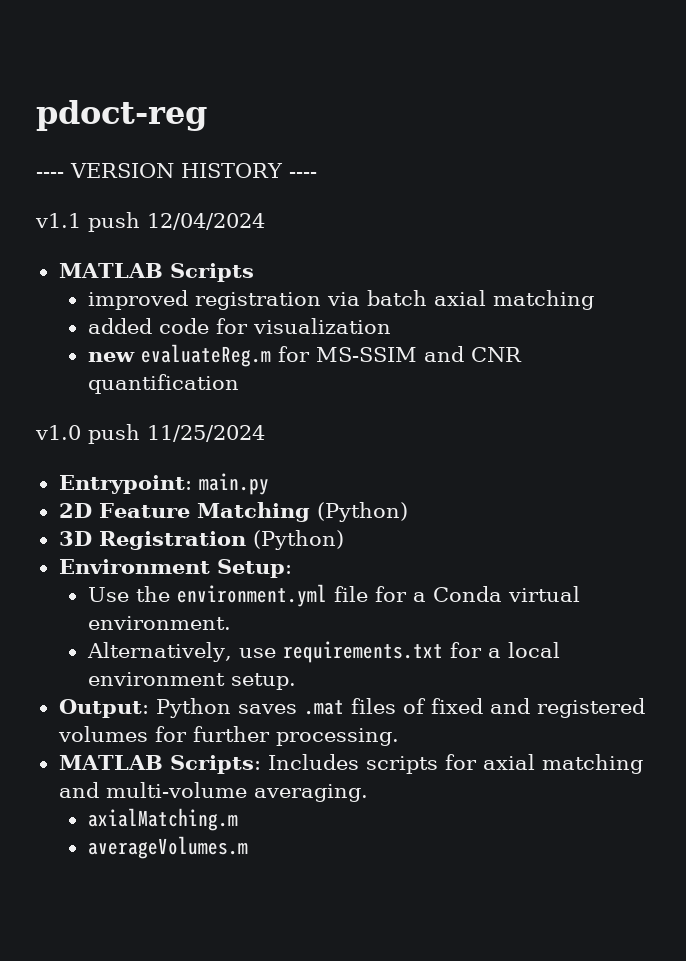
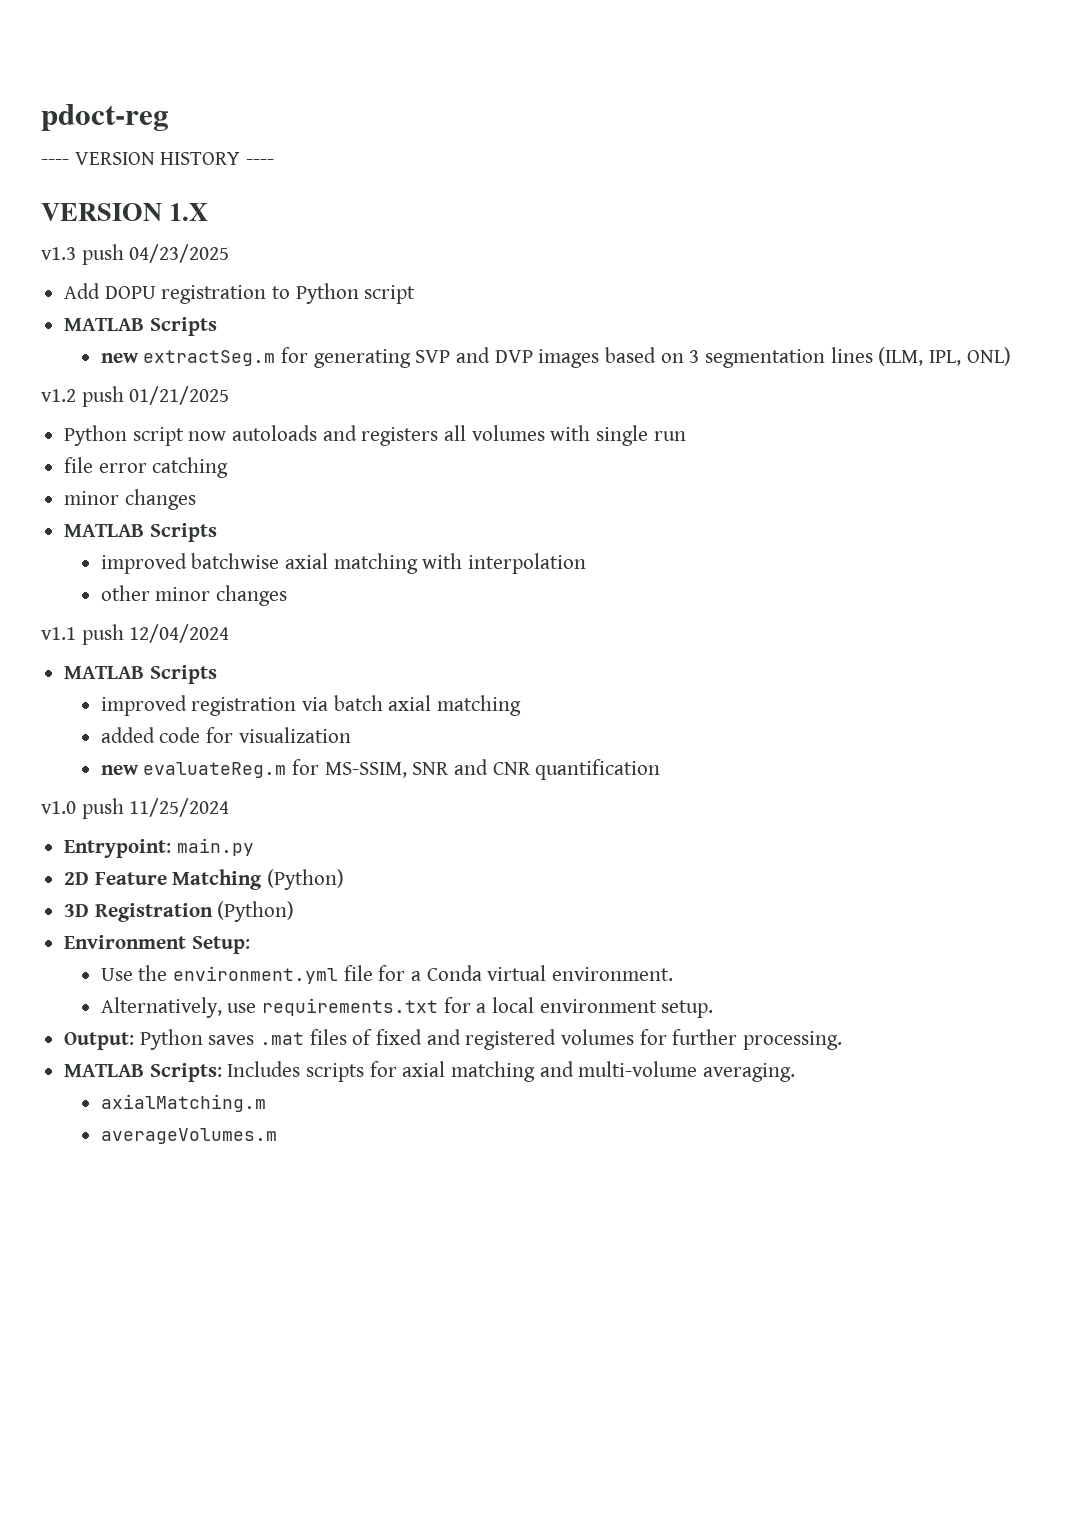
+ VERSION 1.X
+ v1.3 push 04/23/2025
+ Add DOPU registration to Python script
+ MATLAB Scripts
+ new extractSeg.m for generating SVP and DVP images based on 3 segmentation lines (ILM, IPL, ONL)
+ v1.2 push 01/21/2025
+ Python script now autoloads and registers all volumes with single run
+ file error catching
+ minor changes
+ MATLAB Scripts
+ improved batchwise axial matching with interpolation
+ other minor changes
- new evaluateReg.m for MS-SSIM and CNR quantification
+ new evaluateReg.m for MS-SSIM, SNR and CNR quantification

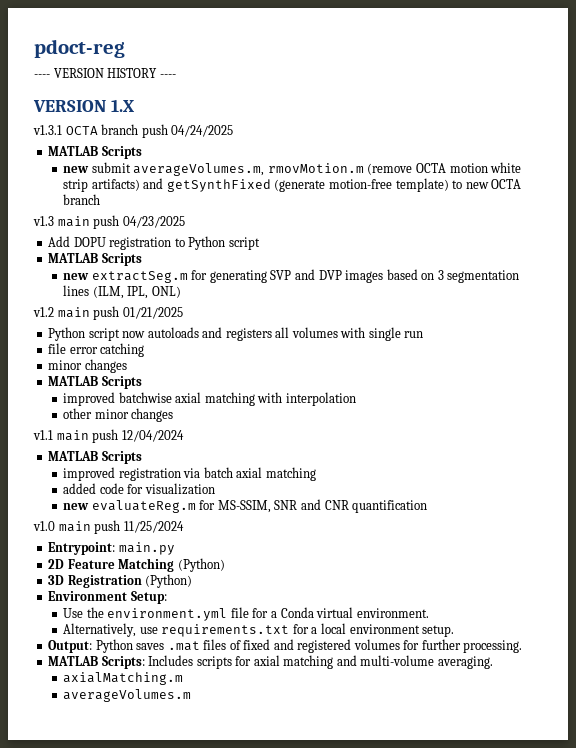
+ v1.3.1 OCTA branch push 04/24/2025
+ MATLAB Scripts
+ new submit averageVolumes.m, rmovMotion.m (remove OCTA motion white strip artifacts) and getSynthFixed (generate motion-free template) to new OCTA branch
- v1.3 push 04/23/2025
+ v1.3 main push 04/23/2025
- v1.2 push 01/21/2025
+ v1.2 main push 01/21/2025
- v1.1 push 12/04/2024
+ v1.1 main push 12/04/2024
- v1.0 push 11/25/2024
+ v1.0 main push 11/25/2024

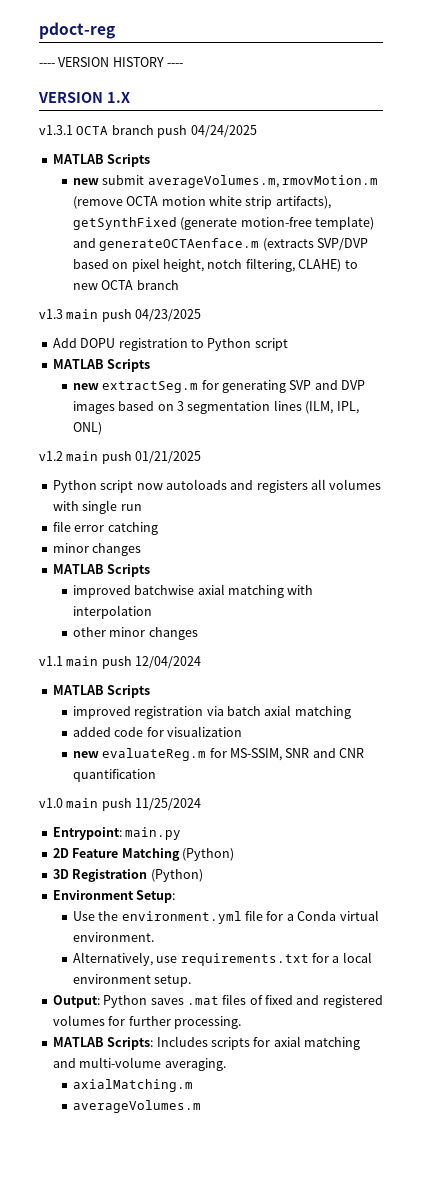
- new submit averageVolumes.m, rmovMotion.m (remove OCTA motion white strip artifacts) and getSynthFixed (generate motion-free template) to new OCTA branch
+ new submit averageVolumes.m, rmovMotion.m (remove OCTA motion white strip artifacts), getSynthFixed (generate motion-free template) and generateOCTAenface.m (extracts SVP/DVP based on pixel height, notch filtering, CLAHE) to new OCTA branch

